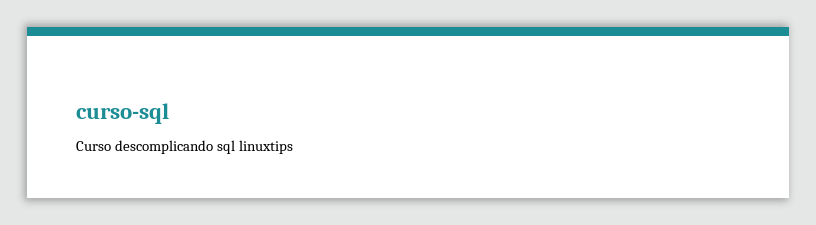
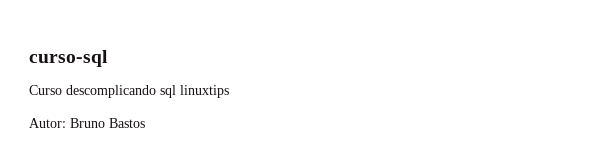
+ Autor: Bruno Bastos

